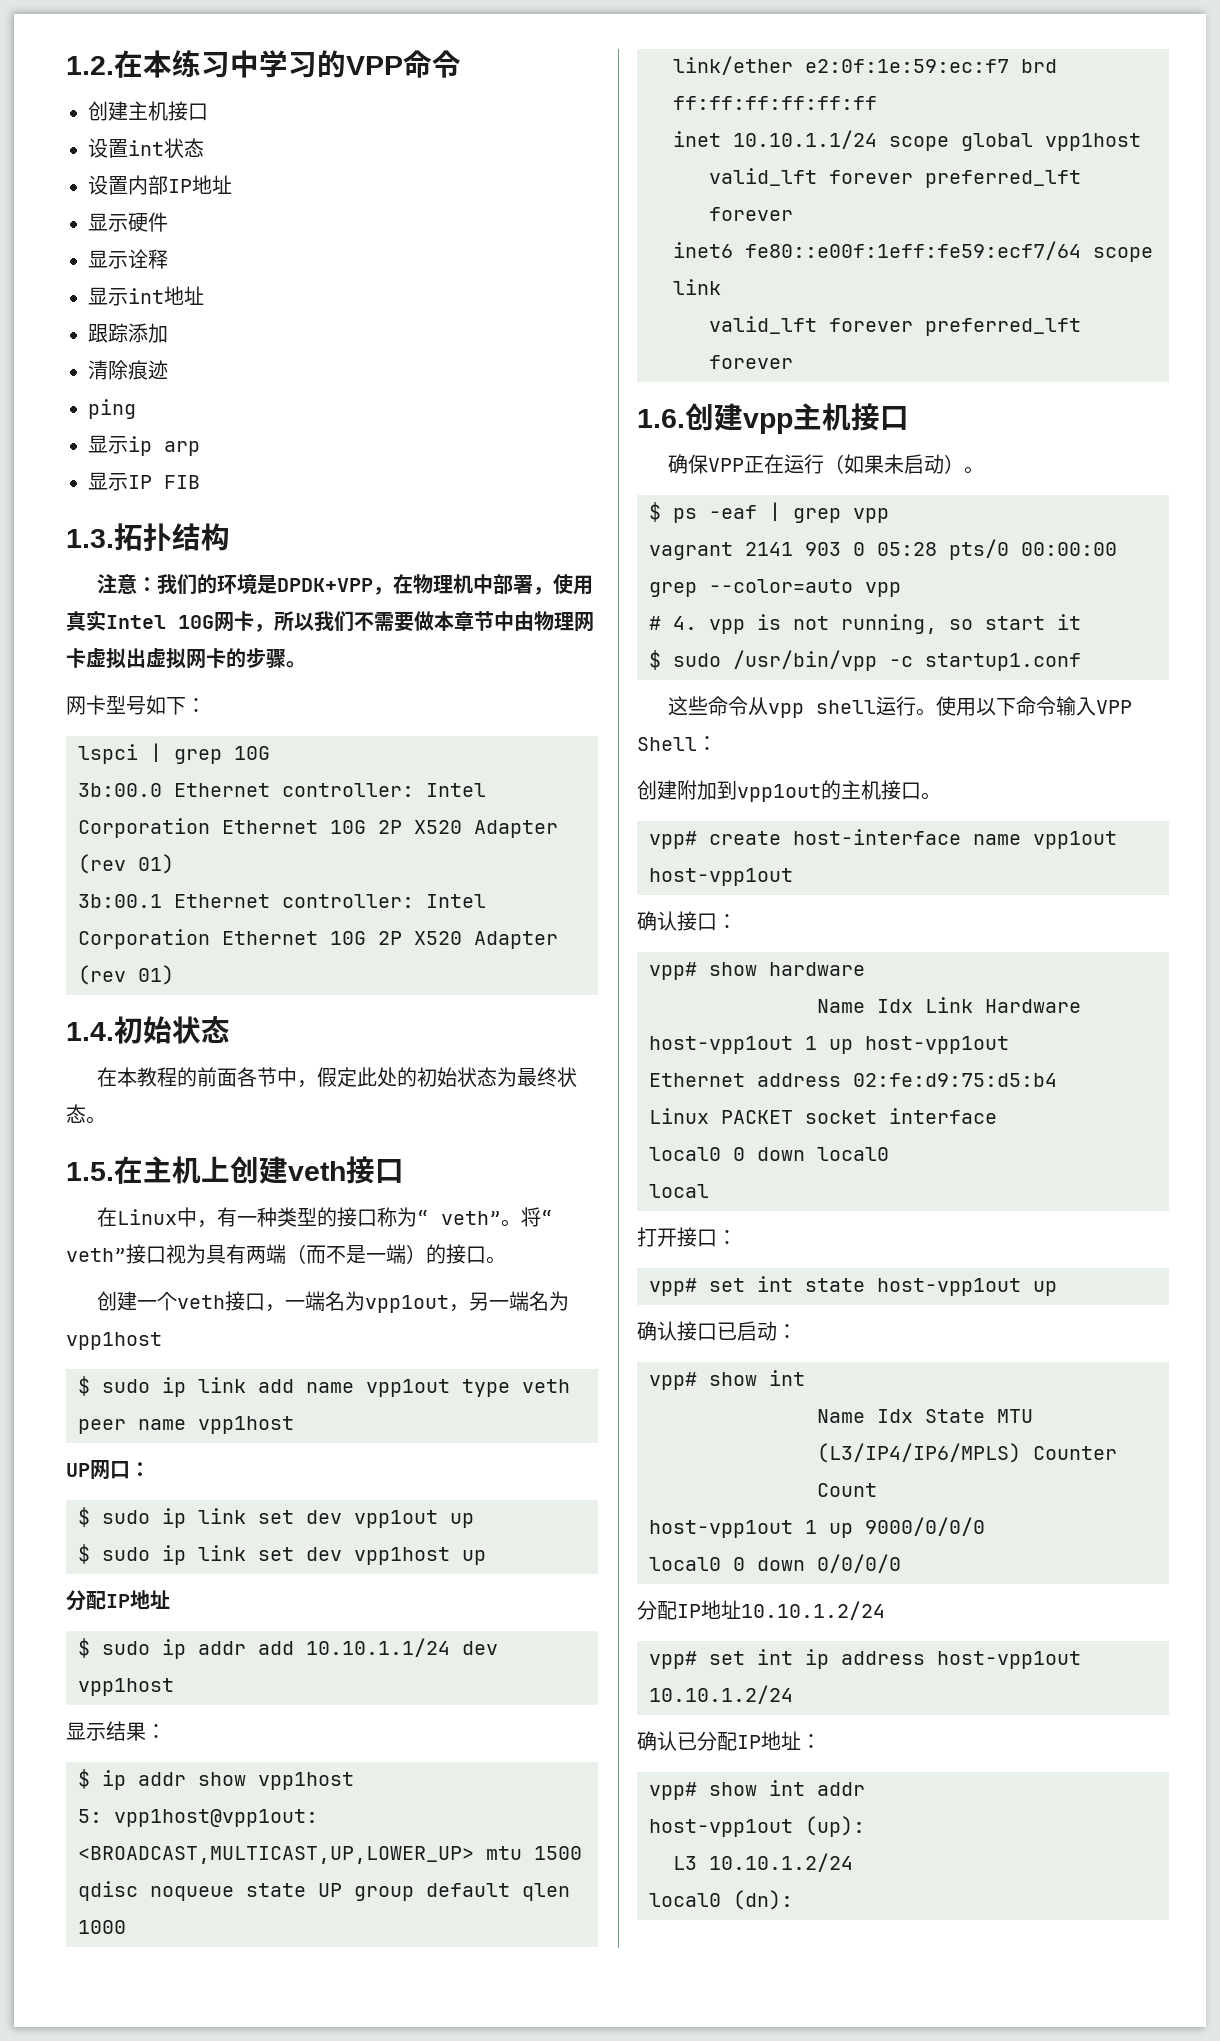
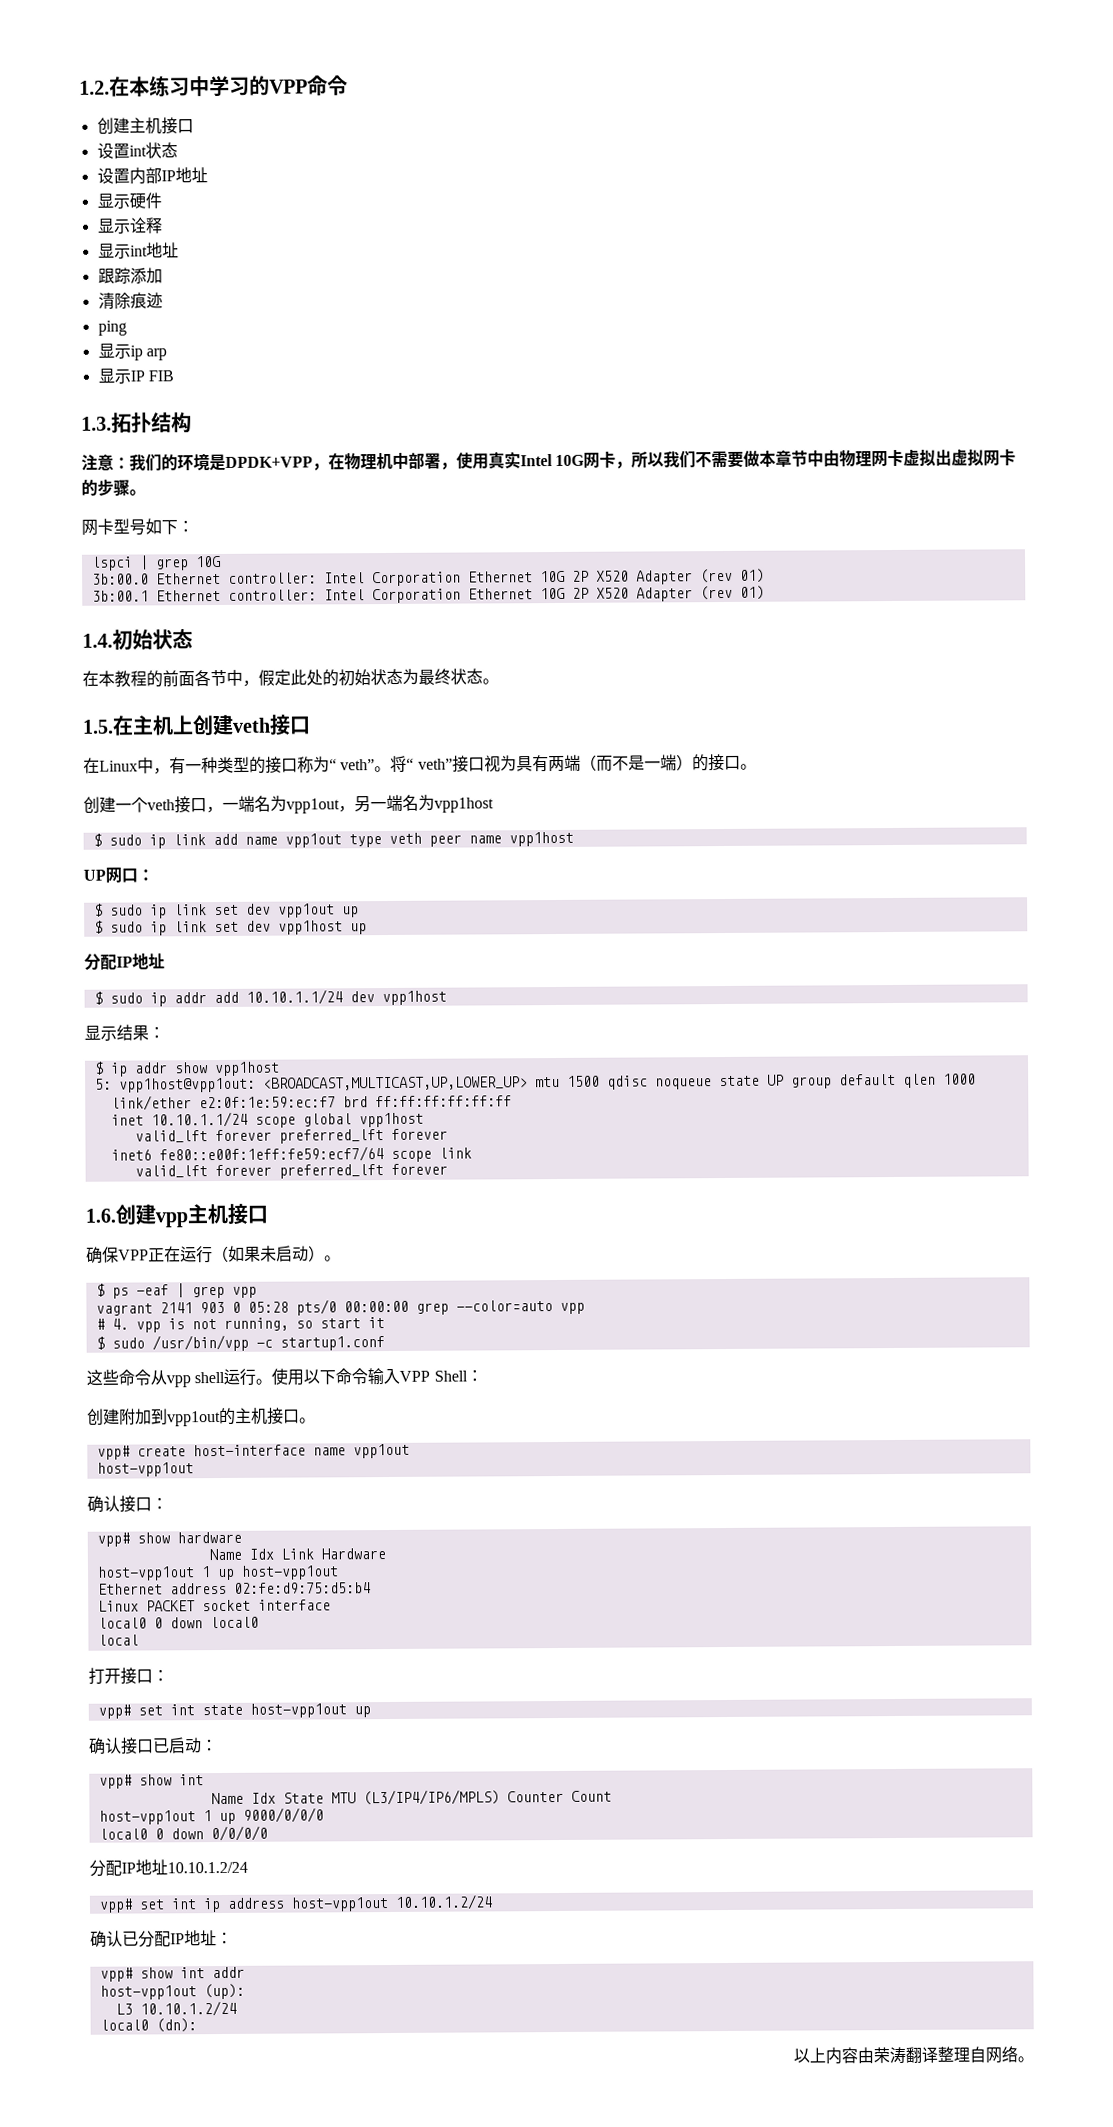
+ 以上内容由荣涛翻译整理自网络。

